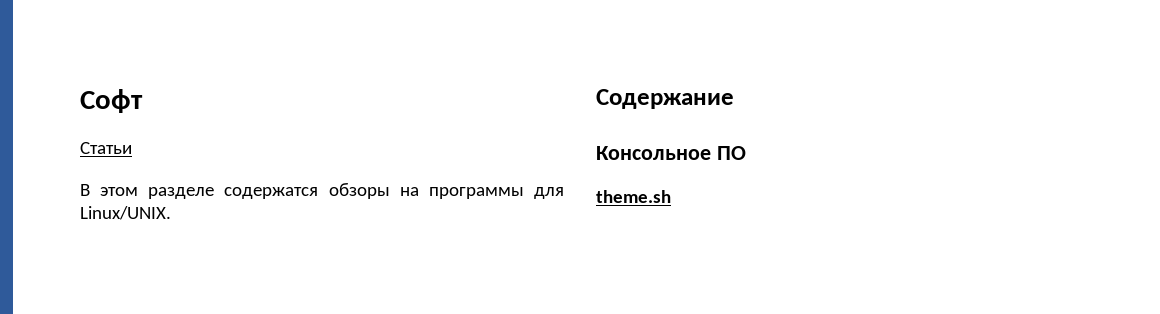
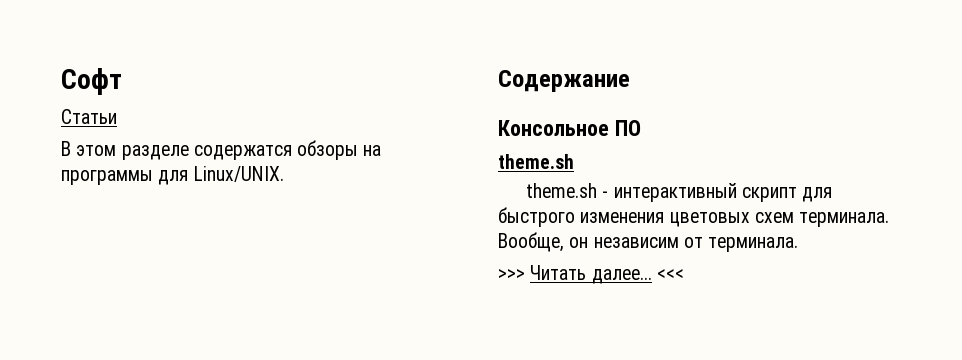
+ theme.sh - интерактивный скрипт для быстрого изменения цветовых схем терминала. Вообще, он независим от терминала.
+ >>> Читать далее... <<<

